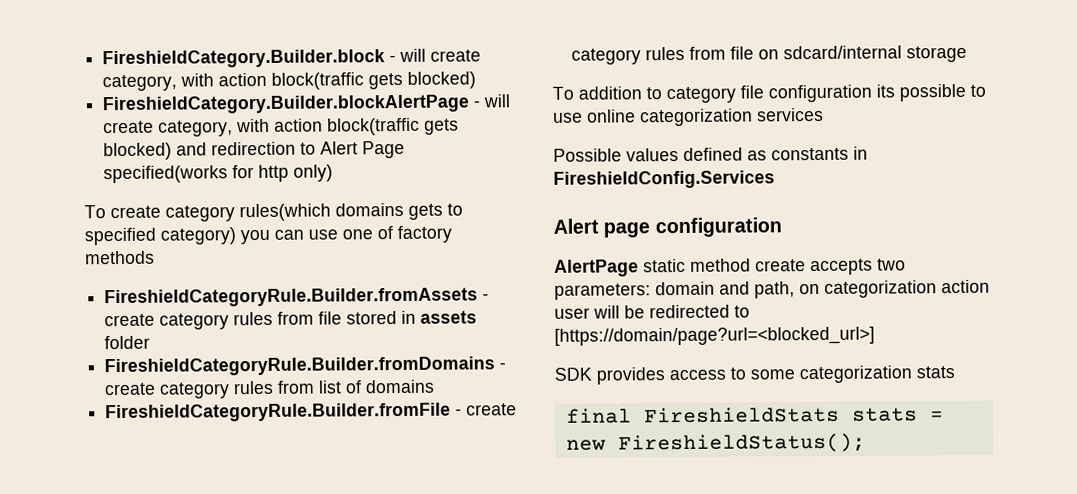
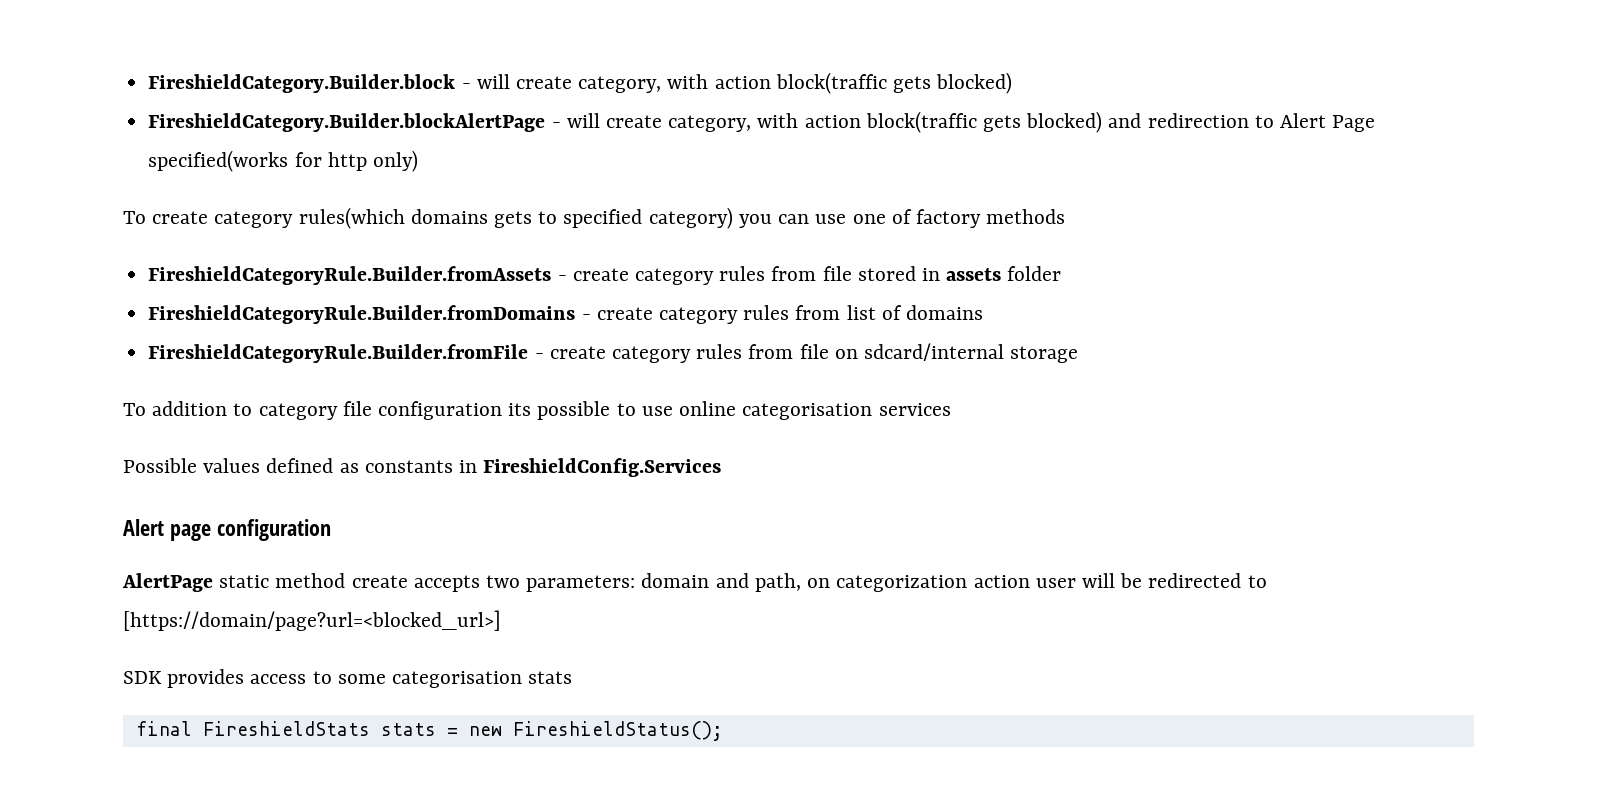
- To addition to category file configuration its possible to use online categorization services
+ To addition to category file configuration its possible to use online categorisation services
- SDK provides access to some categorization stats
+ SDK provides access to some categorisation stats

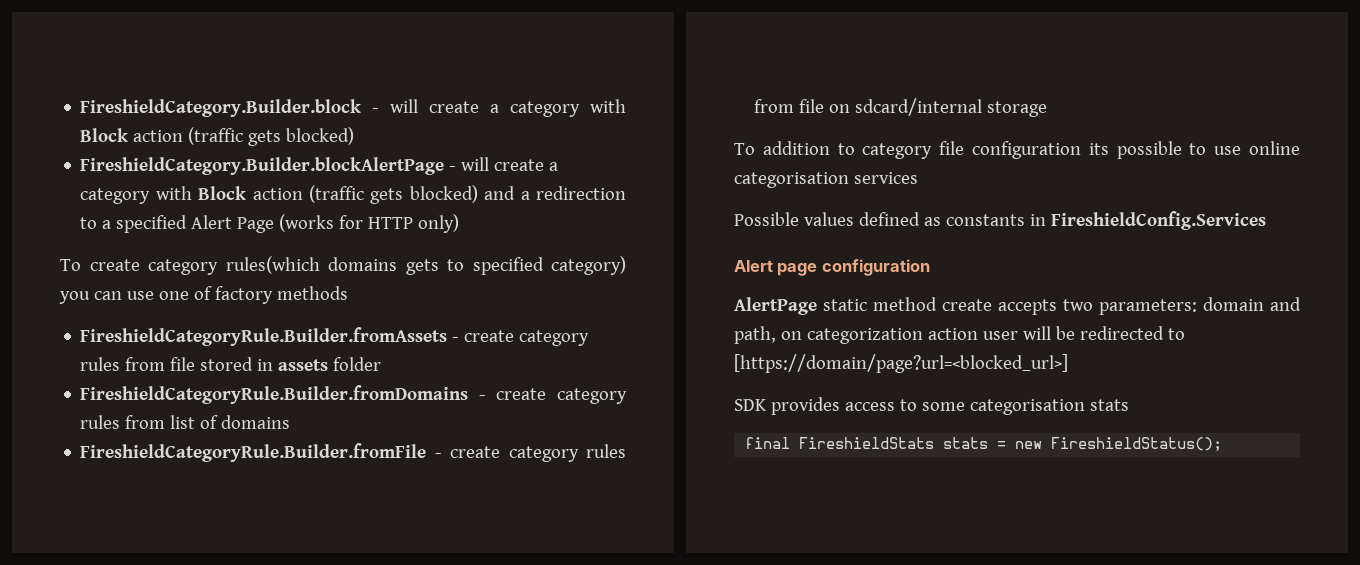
- FireshieldCategory.Builder.block - will create category, with action block(traffic gets blocked)
+ FireshieldCategory.Builder.block - will create a category with Block action (traffic gets blocked)
- FireshieldCategory.Builder.blockAlertPage - will create category, with action block(traffic gets blocked) and redirection to Alert Page specified(works for http only)
+ FireshieldCategory.Builder.blockAlertPage - will create a category with Block action (traffic gets blocked) and a redirection to a specified Alert Page (works for HTTP only)

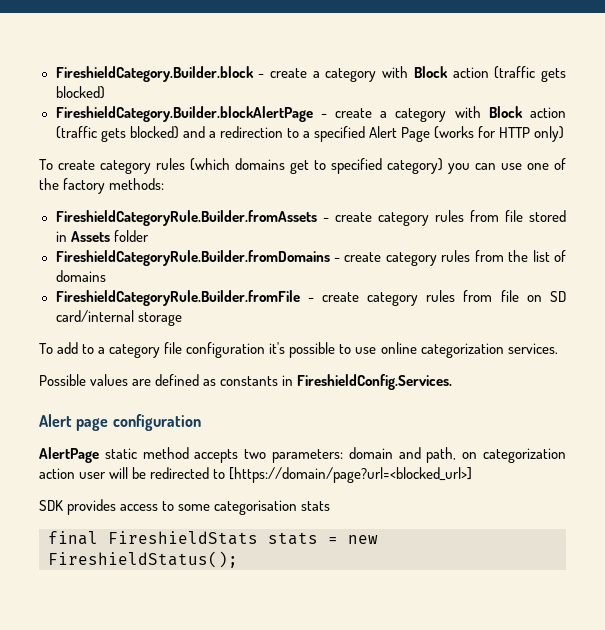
- FireshieldCategory.Builder.block - will create a category with Block action (traffic gets blocked)
+ FireshieldCategory.Builder.block - create a category with Block action (traffic gets blocked)
- FireshieldCategory.Builder.blockAlertPage - will create a category with Block action (traffic gets blocked) and a redirection to a specified Alert Page (works for HTTP only)
+ FireshieldCategory.Builder.blockAlertPage - create a category with Block action (traffic gets blocked) and a redirection to a specified Alert Page (works for HTTP only)
- To create category rules(which domains gets to specified category) you can use one of factory methods
+ To create category rules (which domains get to specified category) you can use one of the factory methods:
- FireshieldCategoryRule.Builder.fromAssets - create category rules from file stored in assets folder
+ FireshieldCategoryRule.Builder.fromAssets - create category rules from file stored in Assets folder
- FireshieldCategoryRule.Builder.fromDomains - create category rules from list of domains
+ FireshieldCategoryRule.Builder.fromDomains - create category rules from the list of domains
- FireshieldCategoryRule.Builder.fromFile - create category rules from file on sdcard/internal storage
+ FireshieldCategoryRule.Builder.fromFile - create category rules from file on SD card/internal storage
- To addition to category file configuration its possible to use online categorisation services
+ To add to a category file configuration it's possible to use online categorization services.
- Possible values defined as constants in FireshieldConfig.Services
+ Possible values are defined as constants in FireshieldConfig.Services.
- AlertPage static method create accepts two parameters: domain and path, on categorization action user will be redirected to [https://domain/page?url=<blocked_url>]
+ AlertPage static method accepts two parameters: domain and path, on categorization action user will be redirected to [https://domain/page?url=<blocked_url>]

